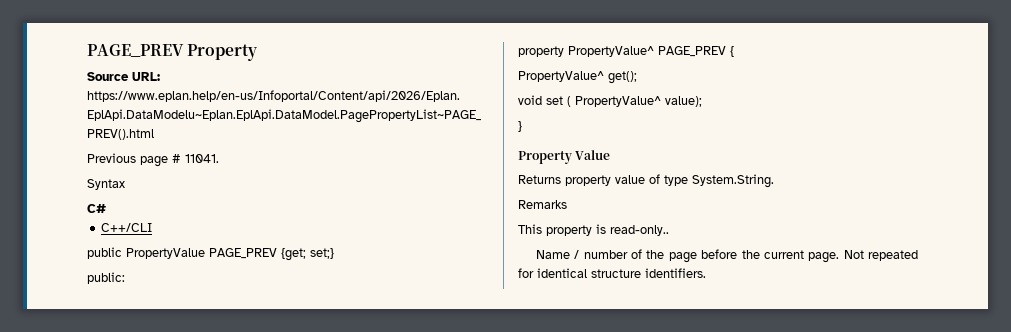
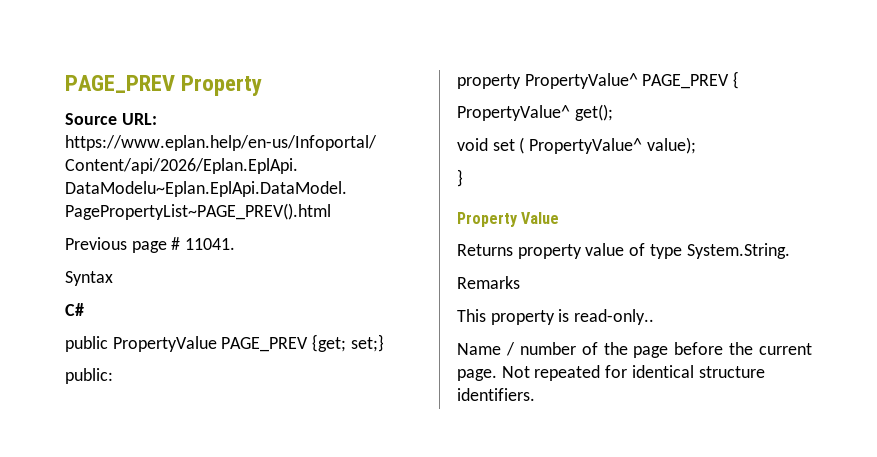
- C++/CLI

